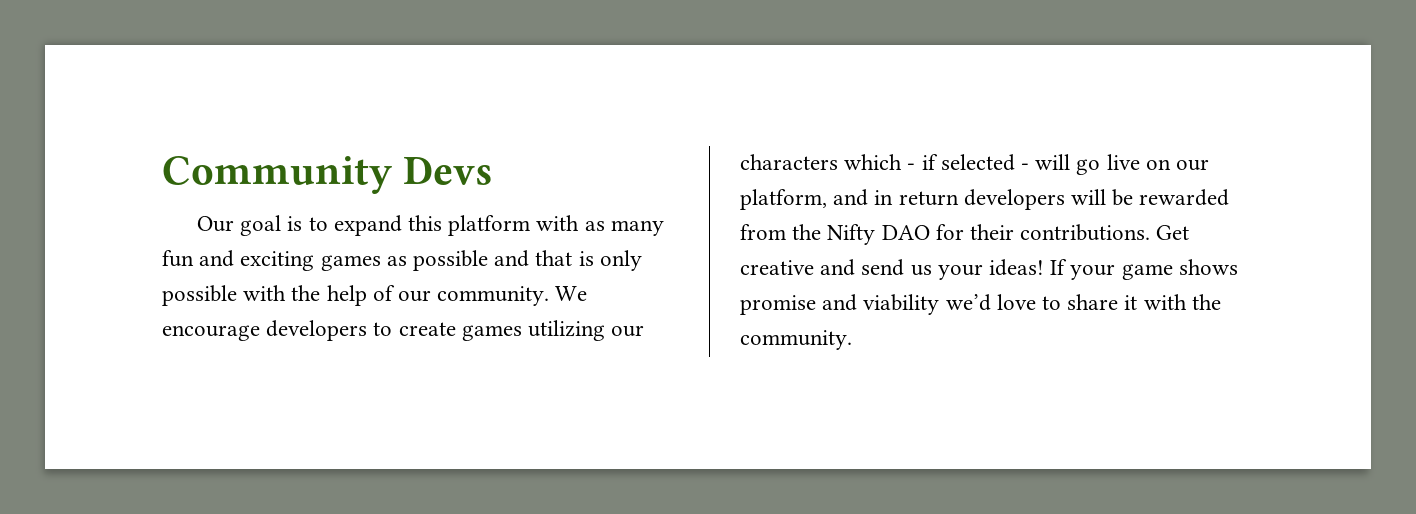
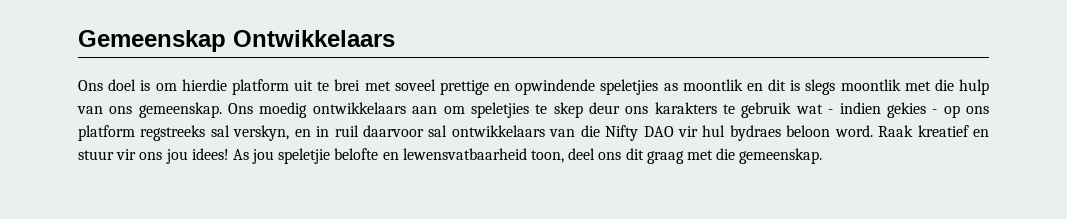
- Community Devs
- Our goal is to expand this platform with as many fun and exciting games as possible and that is only possible with the help of our community. We encourage developers to create games utilizing our characters which - if selected - will go live on our platform, and in return developers will be rewarded from the Nifty DAO for their contributions. Get creative and send us your ideas! If your game shows promise and viability we’d love to share it with the community.
+ Gemeenskap Ontwikkelaars
+ Ons doel is om hierdie platform uit te brei met soveel prettige en opwindende speletjies as moontlik en dit is slegs moontlik met die hulp van ons gemeenskap. Ons moedig ontwikkelaars aan om speletjies te skep deur ons karakters te gebruik wat - indien gekies - op ons platform regstreeks sal verskyn, en in ruil daarvoor sal ontwikkelaars van die Nifty DAO vir hul bydraes beloon word. Raak kreatief en stuur vir ons jou idees! As jou speletjie belofte en lewensvatbaarheid toon, deel ons dit graag met die gemeenskap.

